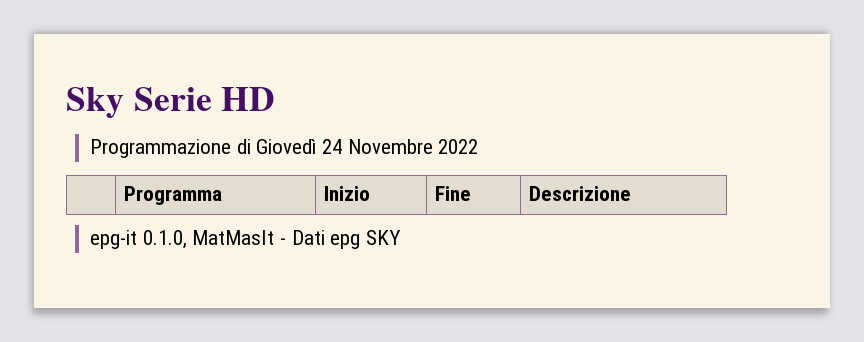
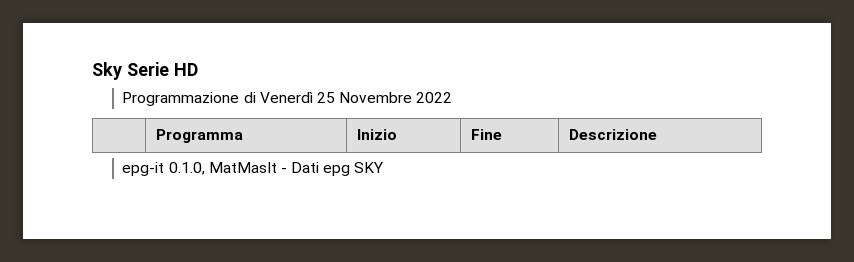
- Programmazione di Giovedì 24 Novembre 2022
+ Programmazione di Venerdì 25 Novembre 2022

